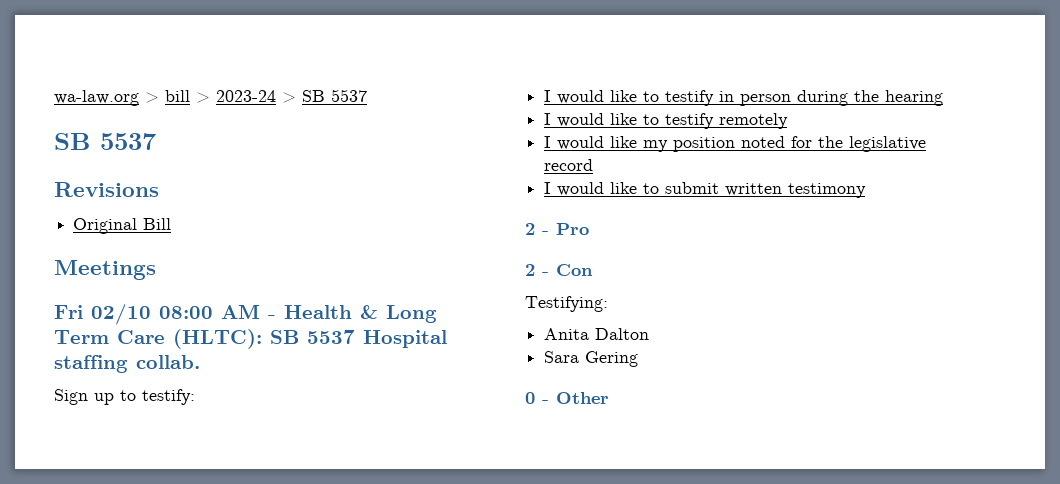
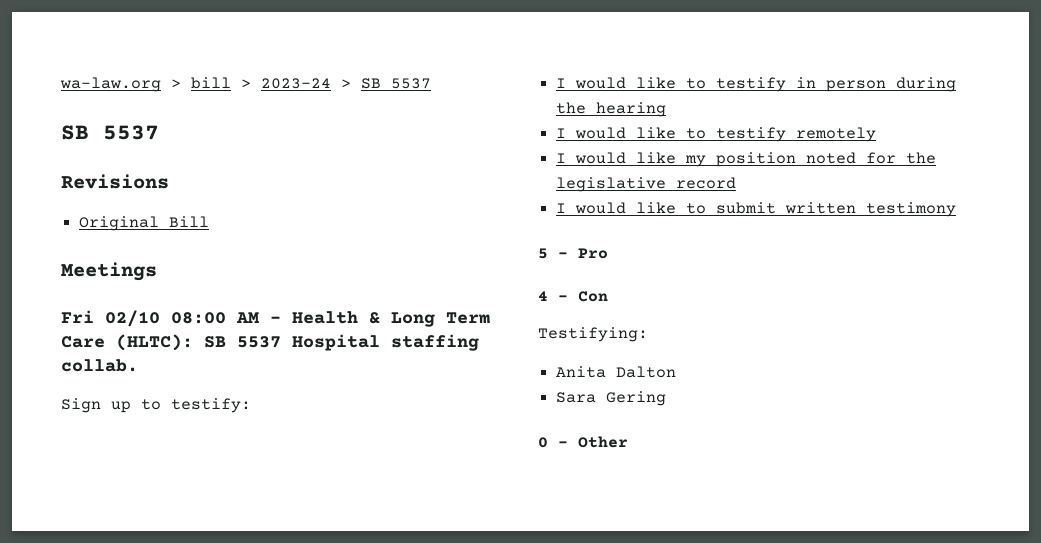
- 2 - Pro
+ 5 - Pro
- 2 - Con
+ 4 - Con

